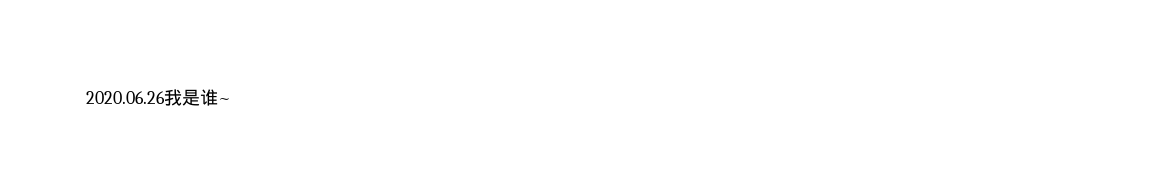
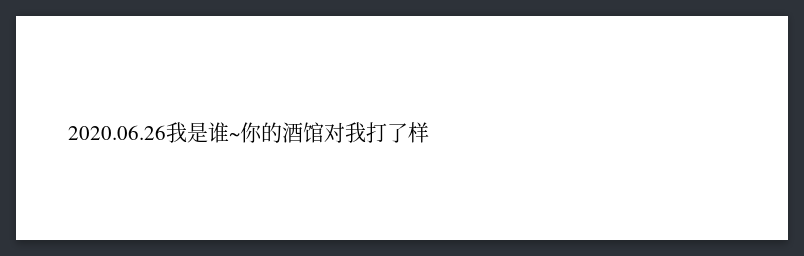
- 2020.06.26我是谁~
+ 2020.06.26我是谁~你的酒馆对我打了样

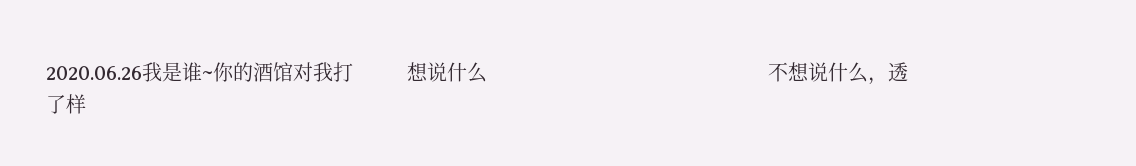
  2020.06.26我是谁~你的酒馆对我打了样
+ 想说什么
+ 不想说什么，透

